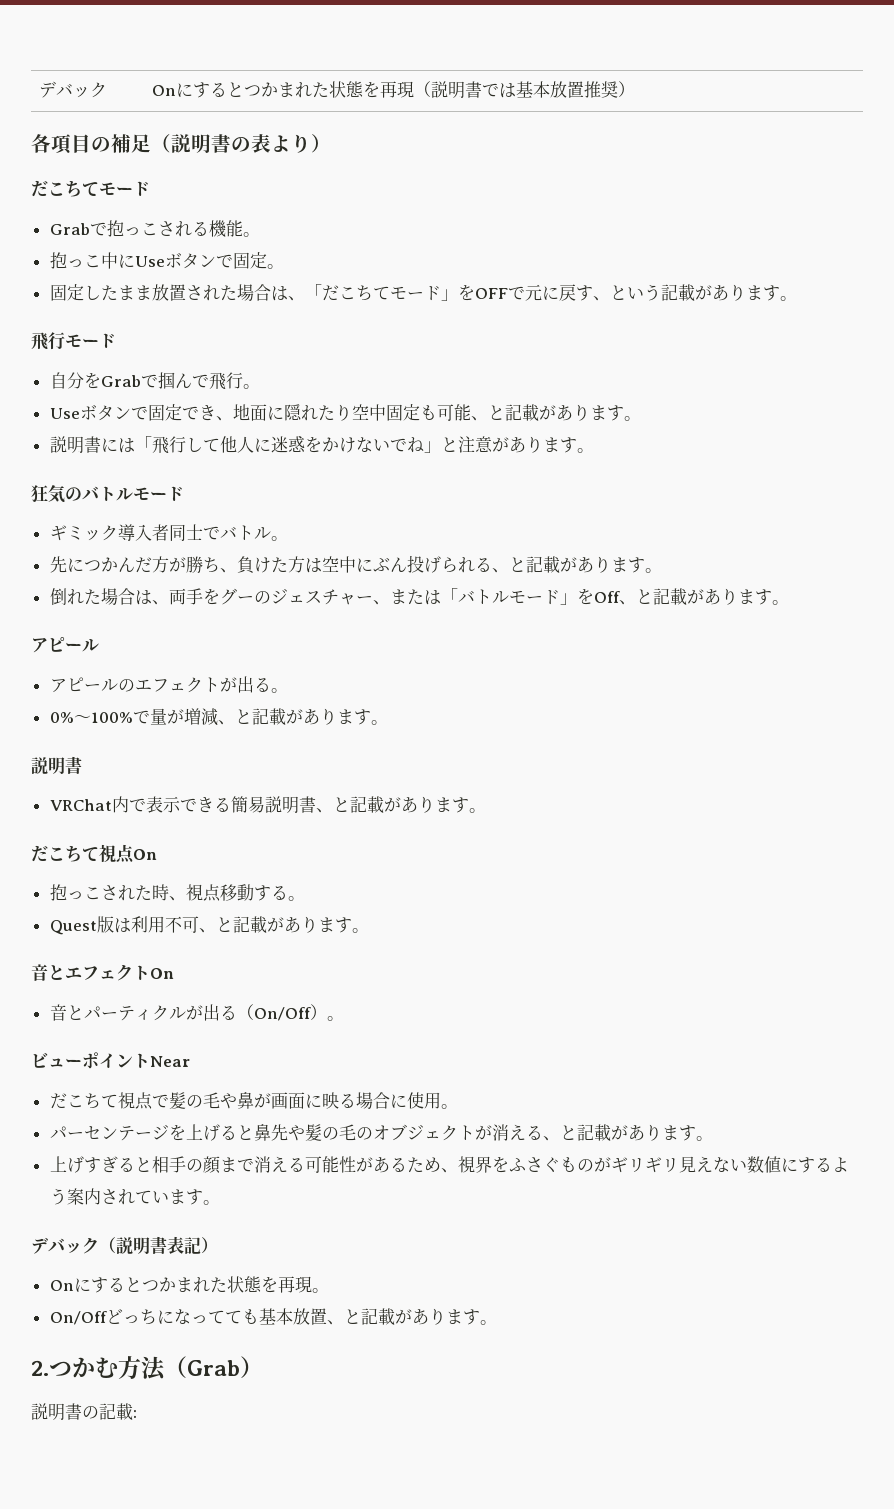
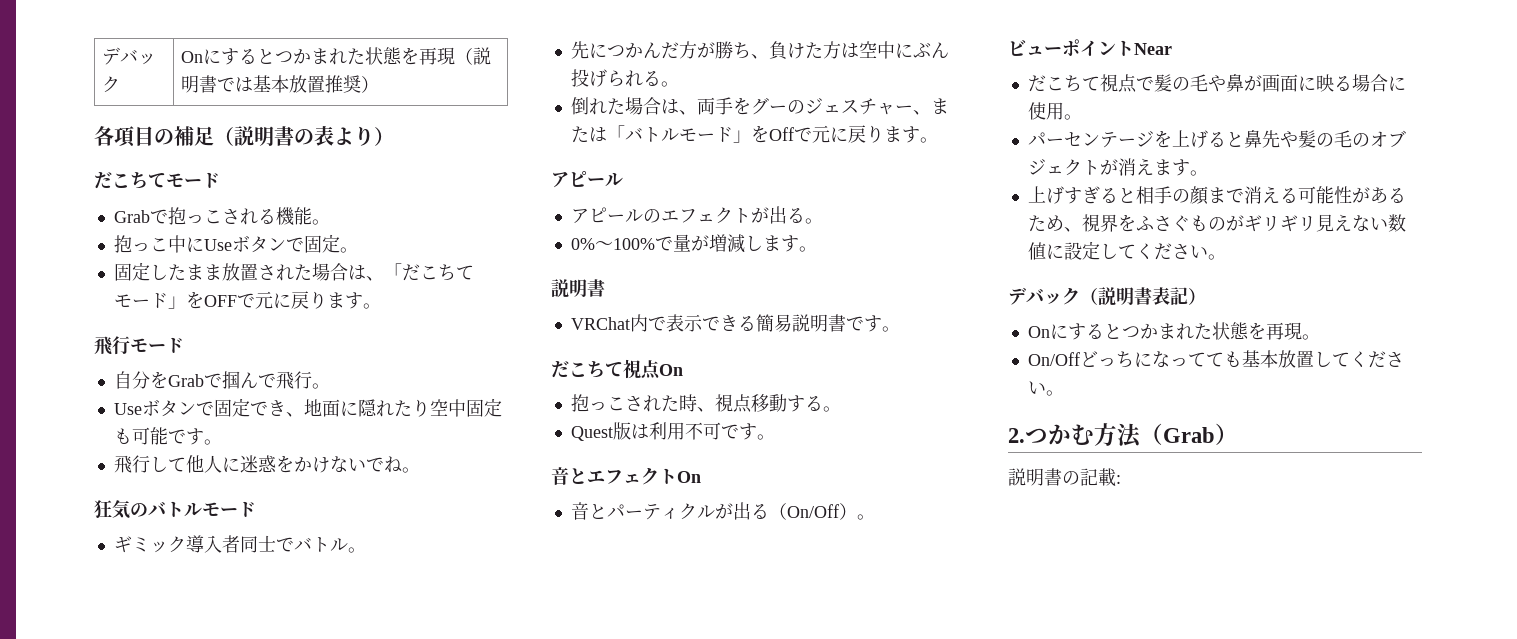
- 固定したまま放置された場合は、「だこちてモード」をOFFで元に戻す、という記載があります。
+ 固定したまま放置された場合は、「だこちてモード」をOFFで元に戻ります。
- Useボタンで固定でき、地面に隠れたり空中固定も可能、と記載があります。
- 説明書には「飛行して他人に迷惑をかけないでね」と注意があります。
+ Useボタンで固定でき、地面に隠れたり空中固定も可能です。
+ 飛行して他人に迷惑をかけないでね。
- 先につかんだ方が勝ち、負けた方は空中にぶん投げられる、と記載があります。
+ 先につかんだ方が勝ち、負けた方は空中にぶん投げられる。
- 倒れた場合は、両手をグーのジェスチャー、または「バトルモード」をOff、と記載があります。
+ 倒れた場合は、両手をグーのジェスチャー、または「バトルモード」をOffで元に戻ります。
- 0%〜100%で量が増減、と記載があります。
+ 0%〜100%で量が増減します。
- VRChat内で表示できる簡易説明書、と記載があります。
+ VRChat内で表示できる簡易説明書です。
- Quest版は利用不可、と記載があります。
+ Quest版は利用不可です。
- パーセンテージを上げると鼻先や髪の毛のオブジェクトが消える、と記載があります。
+ パーセンテージを上げると鼻先や髪の毛のオブジェクトが消えます。
- 上げすぎると相手の顔まで消える可能性があるため、視界をふさぐものがギリギリ見えない数値にするよう案内されています。
+ 上げすぎると相手の顔まで消える可能性があるため、視界をふさぐものがギリギリ見えない数値に設定してください。
- On/Offどっちになってても基本放置、と記載があります。
+ On/Offどっちになってても基本放置してください。

